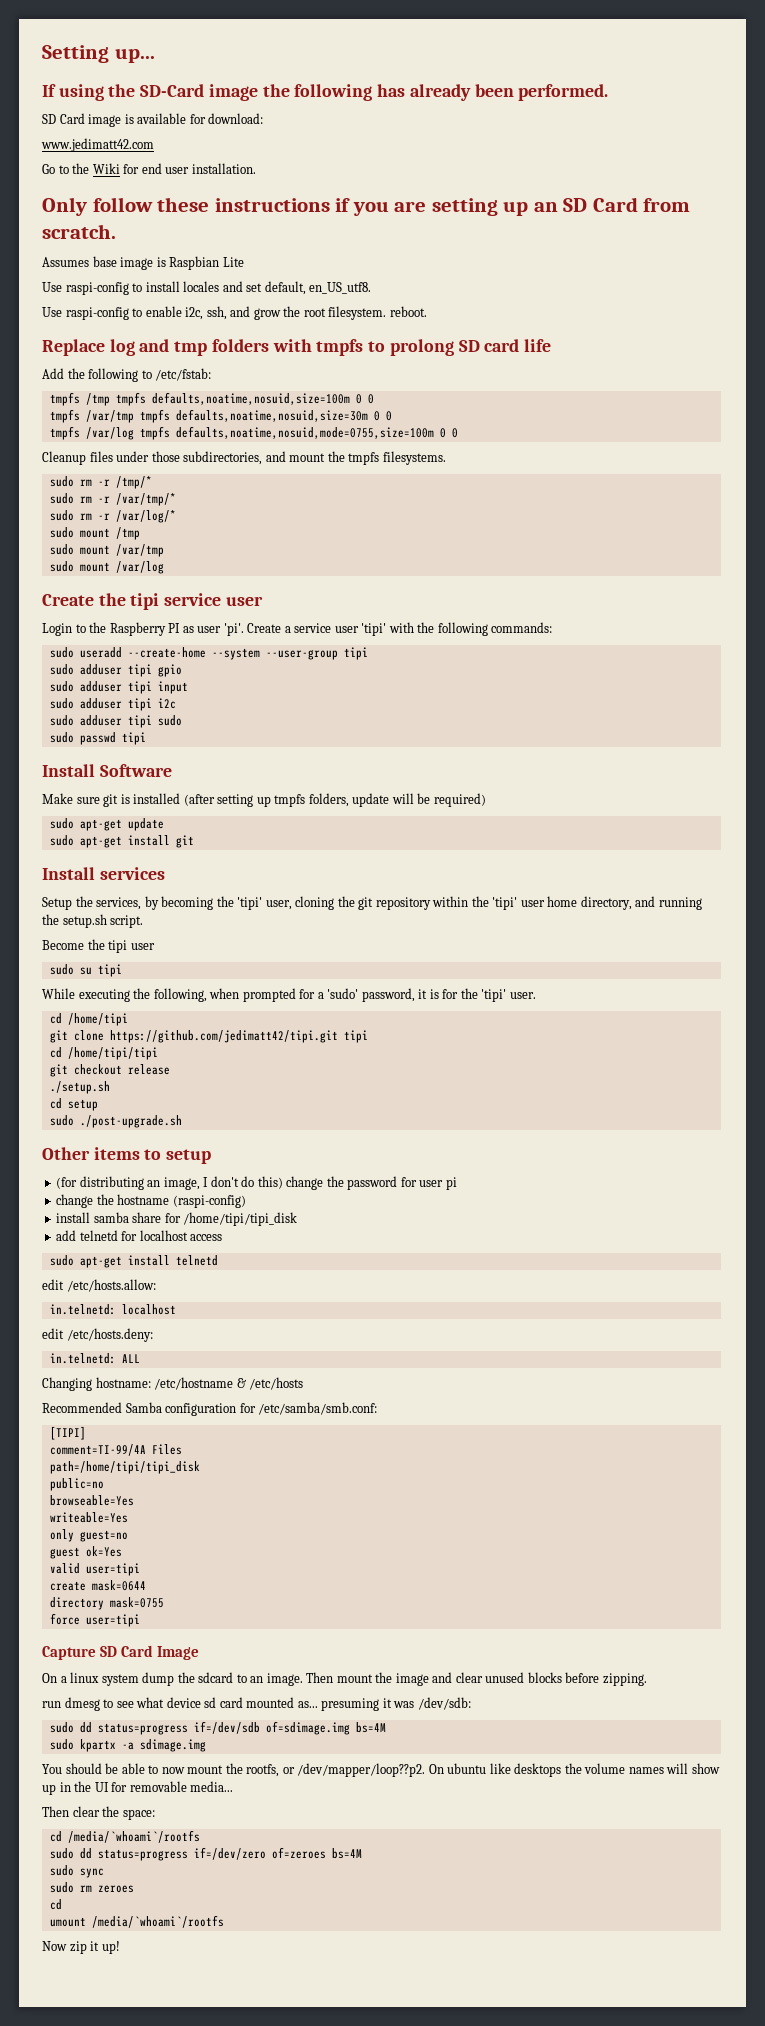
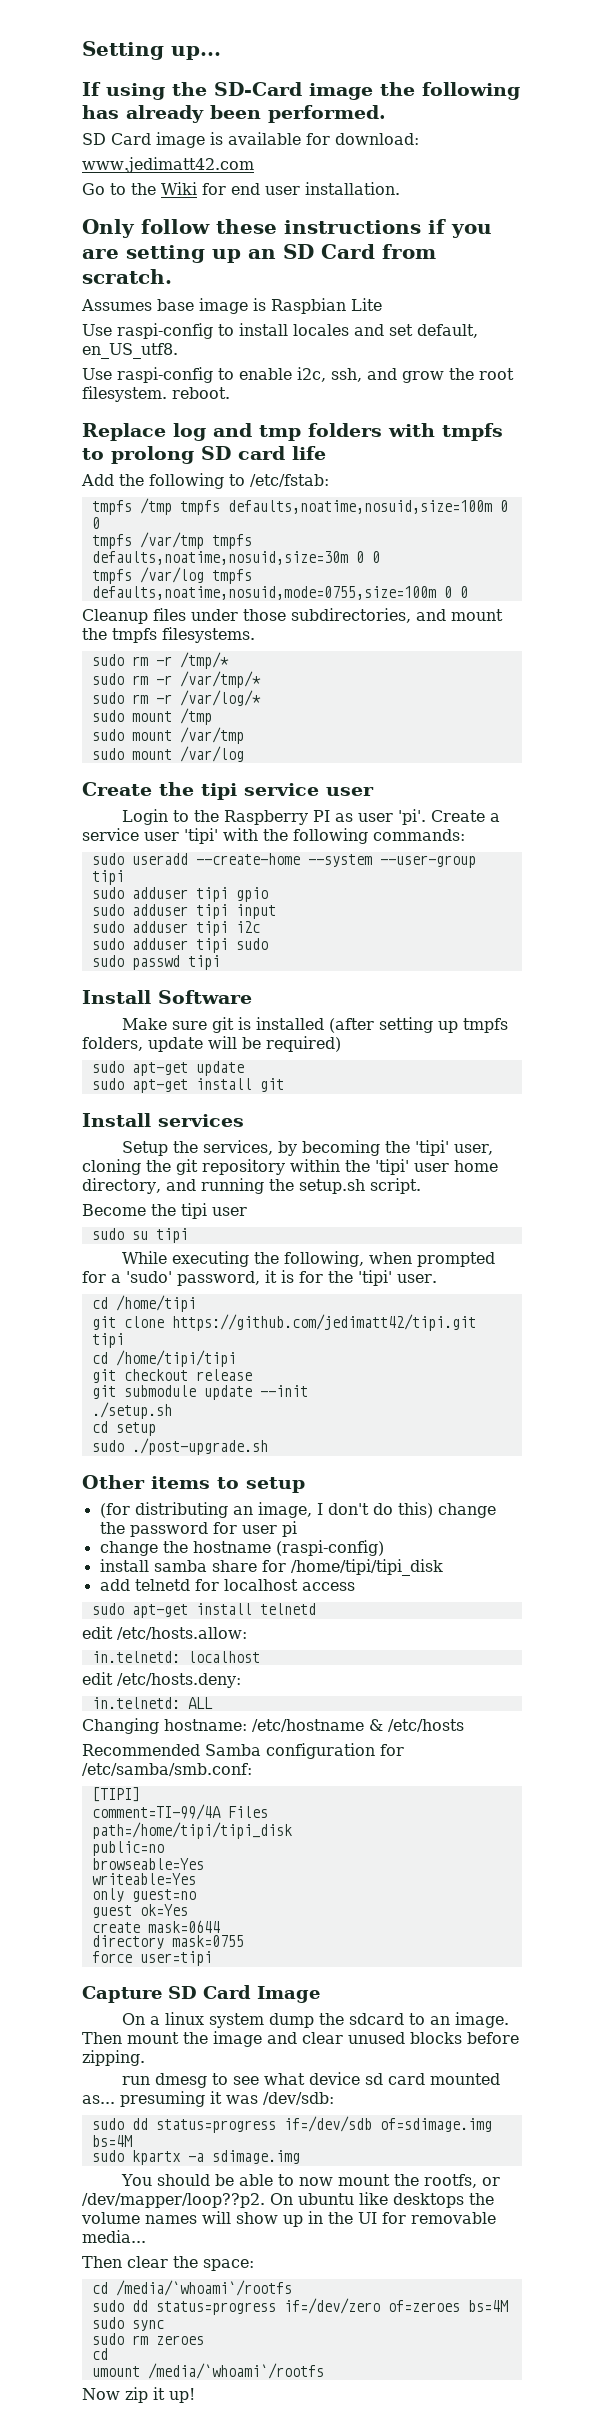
+ git submodule update --init
- valid user=tipi

